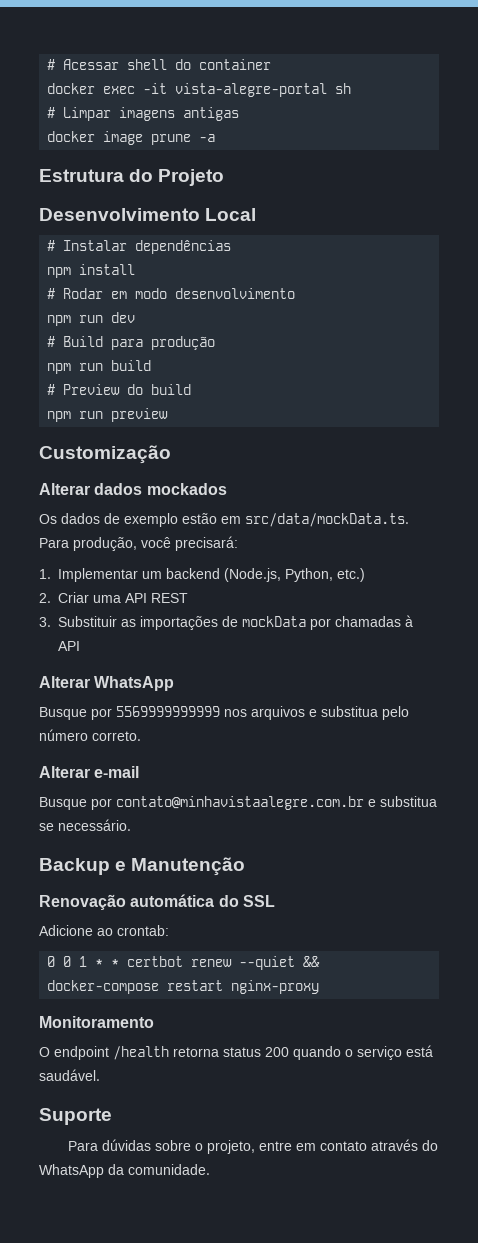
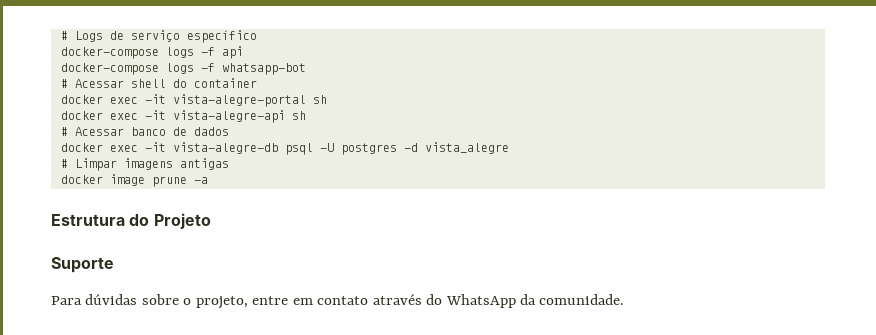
+ # Logs de serviço específico
+ docker-compose logs -f api
+ docker-compose logs -f whatsapp-bot
+ docker exec -it vista-alegre-api sh
+ # Acessar banco de dados
+ docker exec -it vista-alegre-db psql -U postgres -d vista_alegre
- Desenvolvimento Local
- # Instalar dependências
- npm install
- # Rodar em modo desenvolvimento
- npm run dev
- # Build para produção
- npm run build
- # Preview do build
- npm run preview
- Customização
- Alterar dados mockados
- Os dados de exemplo estão em src/data/mockData.ts. Para produção, você precisará:
- 1. Implementar um backend (Node.js, Python, etc.)
- 2. Criar uma API REST
- 3. Substituir as importações de mockData por chamadas à API
- Alterar WhatsApp
- Busque por 5569999999999 nos arquivos e substitua pelo número correto.
- Alterar e-mail
- Busque por contato@minhavistaalegre.com.br e substitua se necessário.
- Backup e Manutenção
- Renovação automática do SSL
- Adicione ao crontab:
- 0 0 1 * * certbot renew --quiet && docker-compose restart nginx-proxy
- Monitoramento
- O endpoint /health retorna status 200 quando o serviço está saudável.

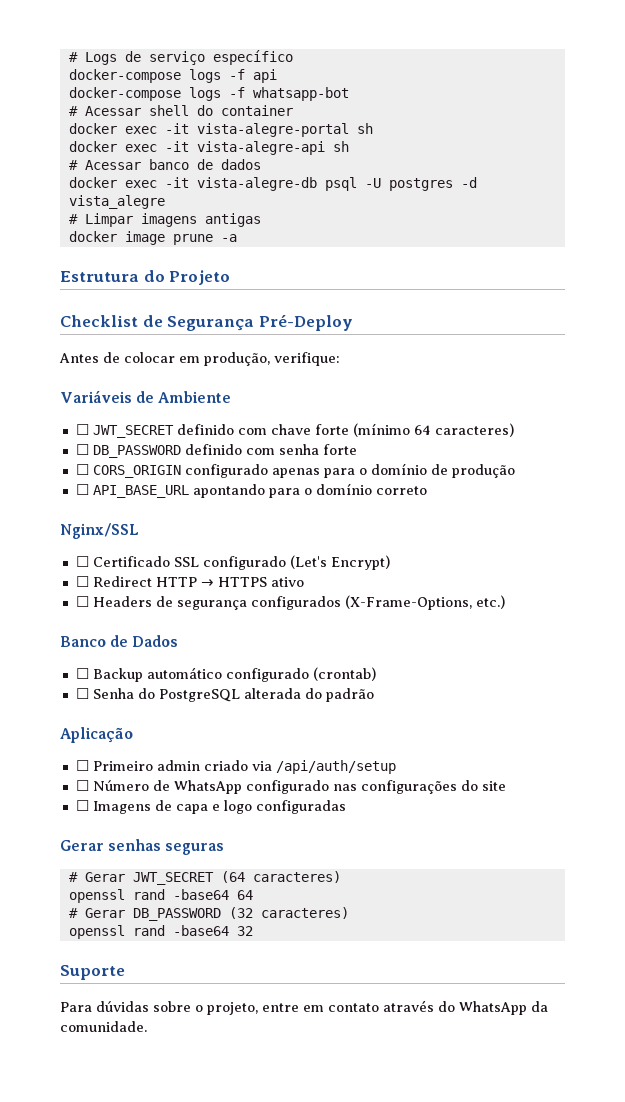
+ Checklist de Segurança Pré-Deploy
+ Antes de colocar em produção, verifique:
+ Variáveis de Ambiente
+ ☐ JWT_SECRET definido com chave forte (mínimo 64 caracteres)
+ ☐ DB_PASSWORD definido com senha forte
+ ☐ CORS_ORIGIN configurado apenas para o domínio de produção
+ ☐ API_BASE_URL apontando para o domínio correto
+ Nginx/SSL
+ ☐ Certificado SSL configurado (Let's Encrypt)
+ ☐ Redirect HTTP → HTTPS ativo
+ ☐ Headers de segurança configurados (X-Frame-Options, etc.)
+ Banco de Dados
+ ☐ Backup automático configurado (crontab)
+ ☐ Senha do PostgreSQL alterada do padrão
+ Aplicação
+ ☐ Primeiro admin criado via /api/auth/setup
+ ☐ Número de WhatsApp configurado nas configurações do site
+ ☐ Imagens de capa e logo configuradas
+ Gerar senhas seguras
+ # Gerar JWT_SECRET (64 caracteres)
+ openssl rand -base64 64
+ # Gerar DB_PASSWORD (32 caracteres)
+ openssl rand -base64 32

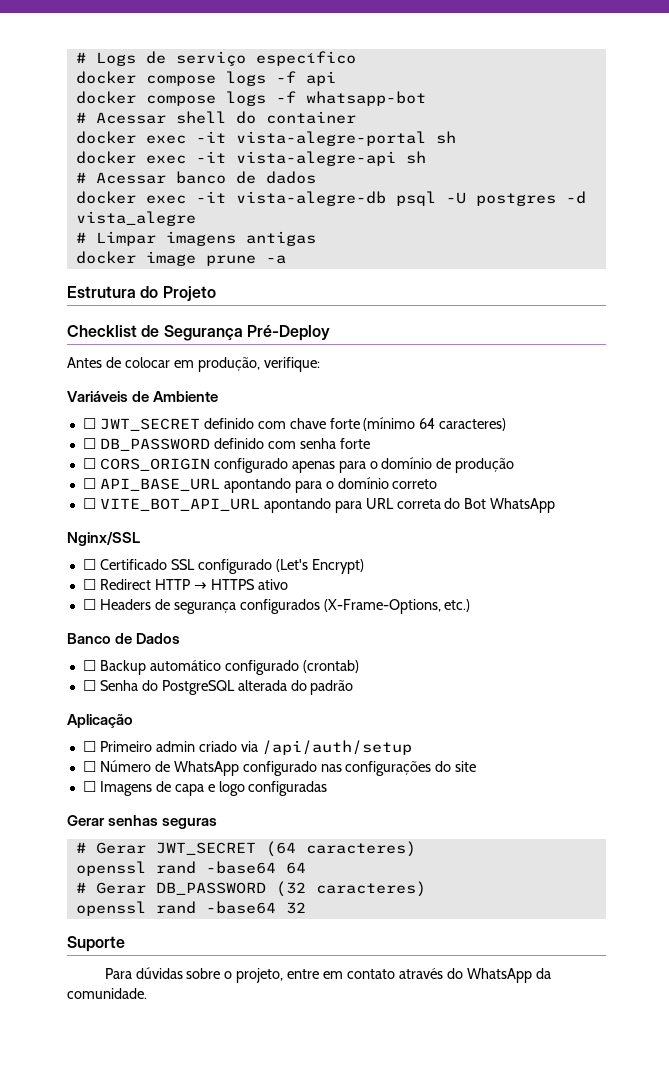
- docker-compose logs -f api
+ docker compose logs -f api
- docker-compose logs -f whatsapp-bot
+ docker compose logs -f whatsapp-bot
+ ☐ VITE_BOT_API_URL apontando para URL correta do Bot WhatsApp

